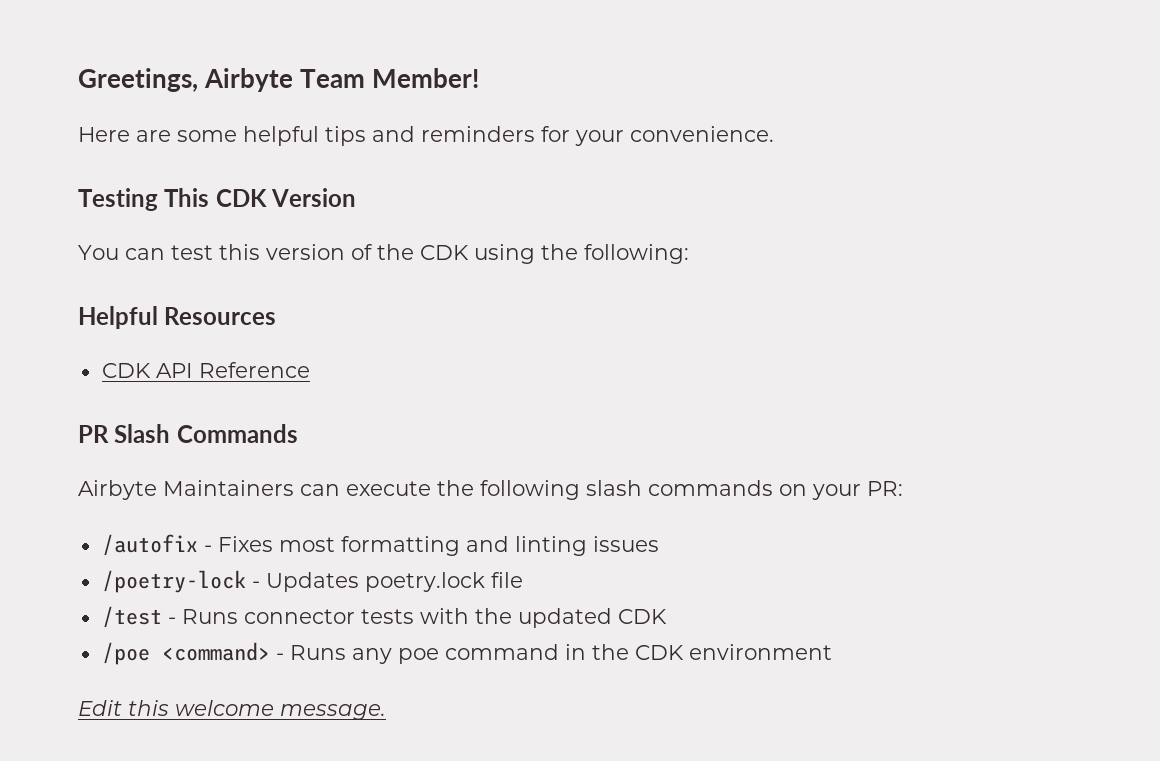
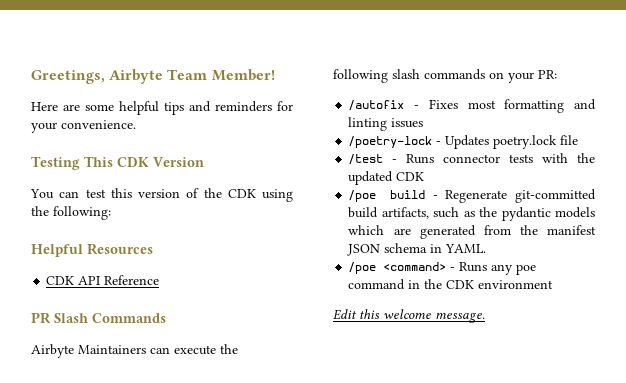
+ /poe build - Regenerate git-committed build artifacts, such as the pydantic models which are generated from the manifest JSON schema in YAML.

